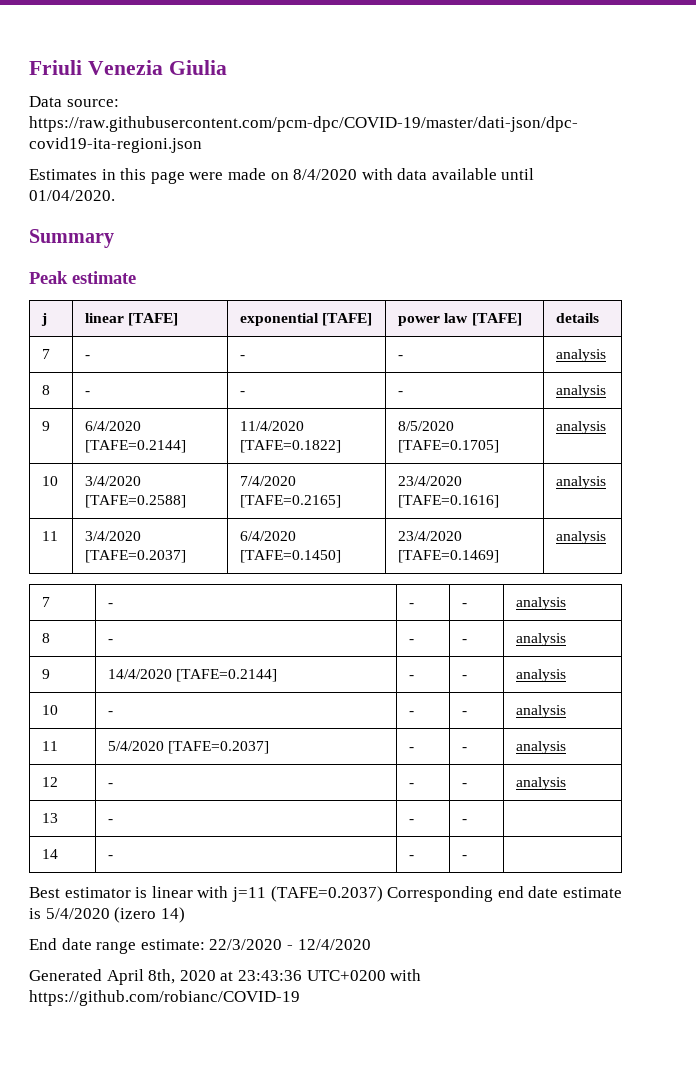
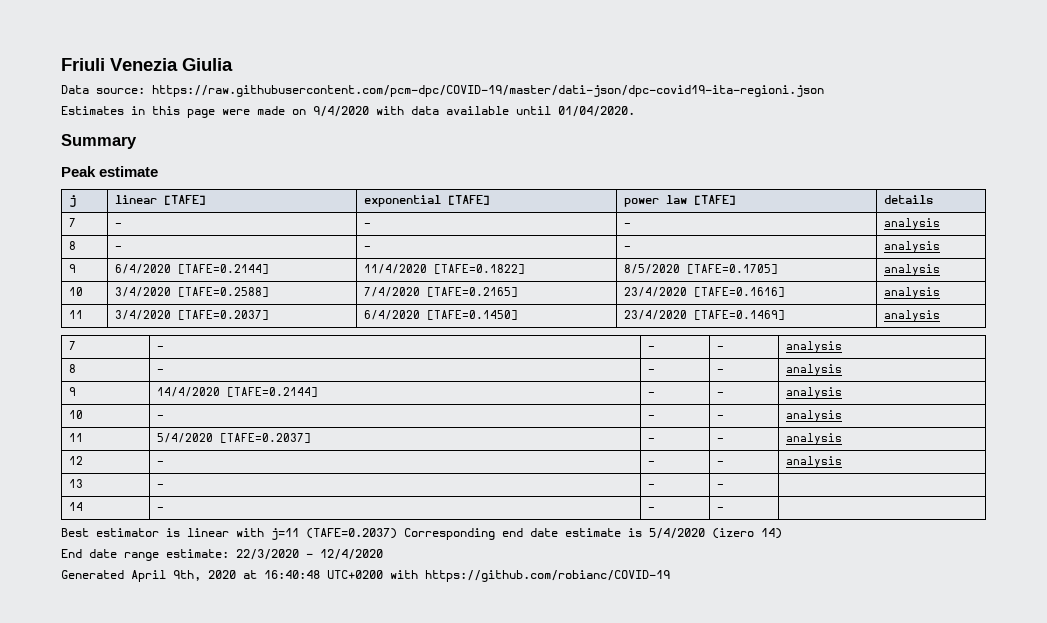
- Estimates in this page were made on 8/4/2020 with data available until 01/04/2020.
+ Estimates in this page were made on 9/4/2020 with data available until 01/04/2020.
- Generated April 8th, 2020 at 23:43:36 UTC+0200 with https://github.com/robianc/COVID-19
+ Generated April 9th, 2020 at 16:40:48 UTC+0200 with https://github.com/robianc/COVID-19

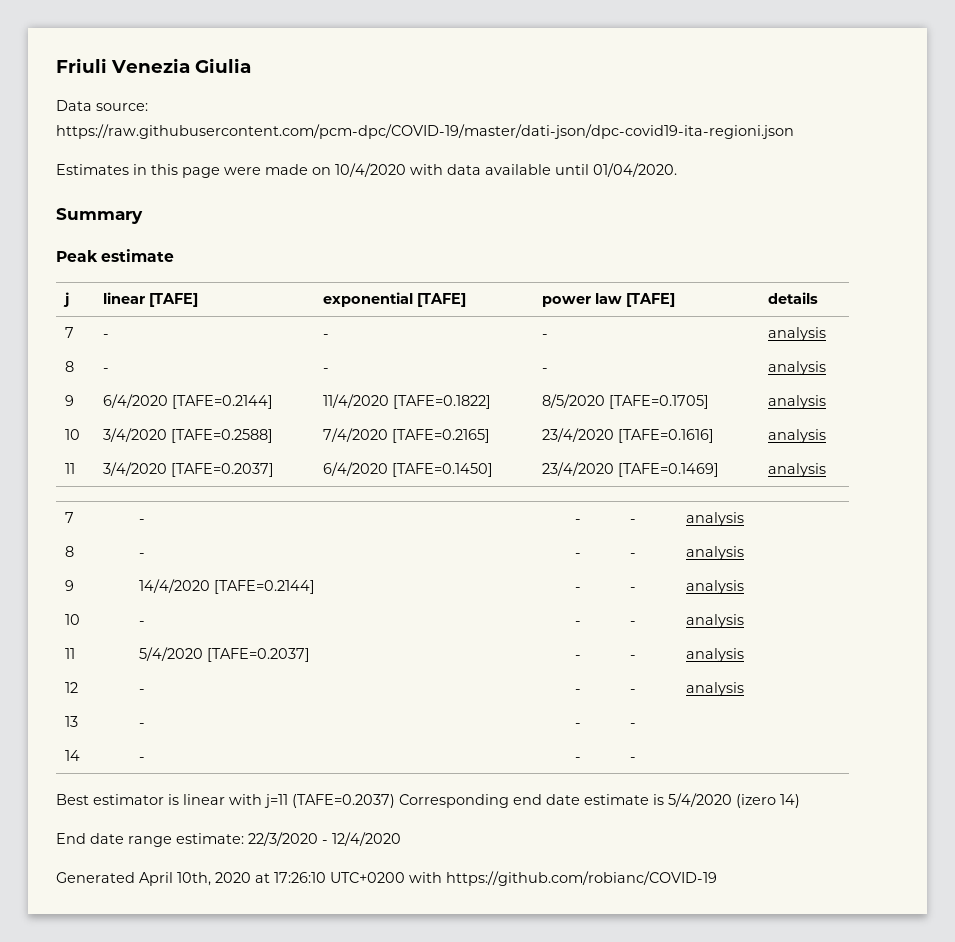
- Estimates in this page were made on 9/4/2020 with data available until 01/04/2020.
+ Estimates in this page were made on 10/4/2020 with data available until 01/04/2020.
- Generated April 9th, 2020 at 16:40:48 UTC+0200 with https://github.com/robianc/COVID-19
+ Generated April 10th, 2020 at 17:26:10 UTC+0200 with https://github.com/robianc/COVID-19

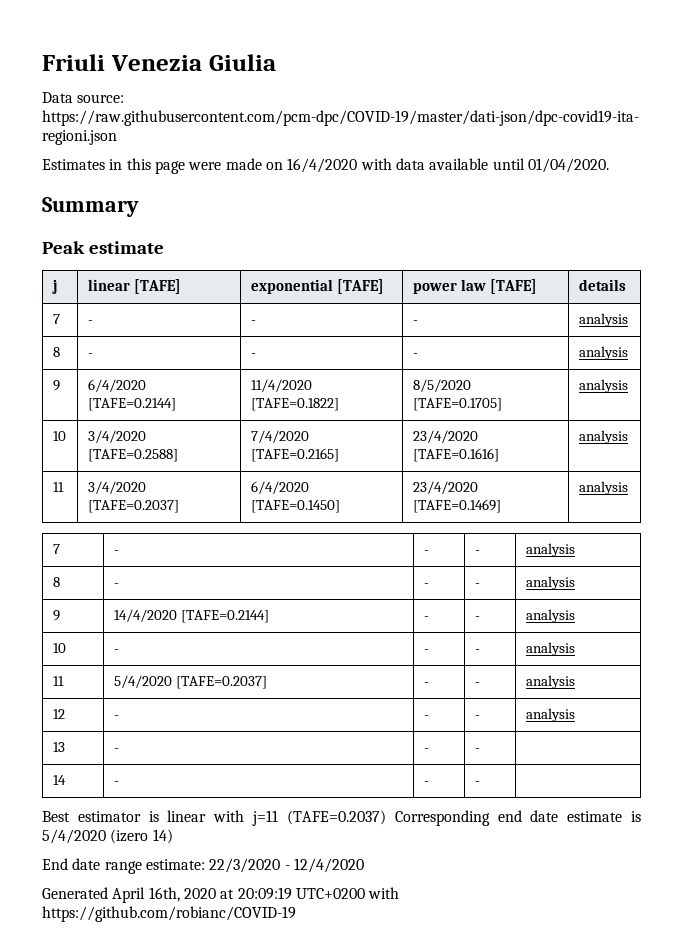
- Estimates in this page were made on 10/4/2020 with data available until 01/04/2020.
+ Estimates in this page were made on 16/4/2020 with data available until 01/04/2020.
- Generated April 10th, 2020 at 17:26:10 UTC+0200 with https://github.com/robianc/COVID-19
+ Generated April 16th, 2020 at 20:09:19 UTC+0200 with https://github.com/robianc/COVID-19

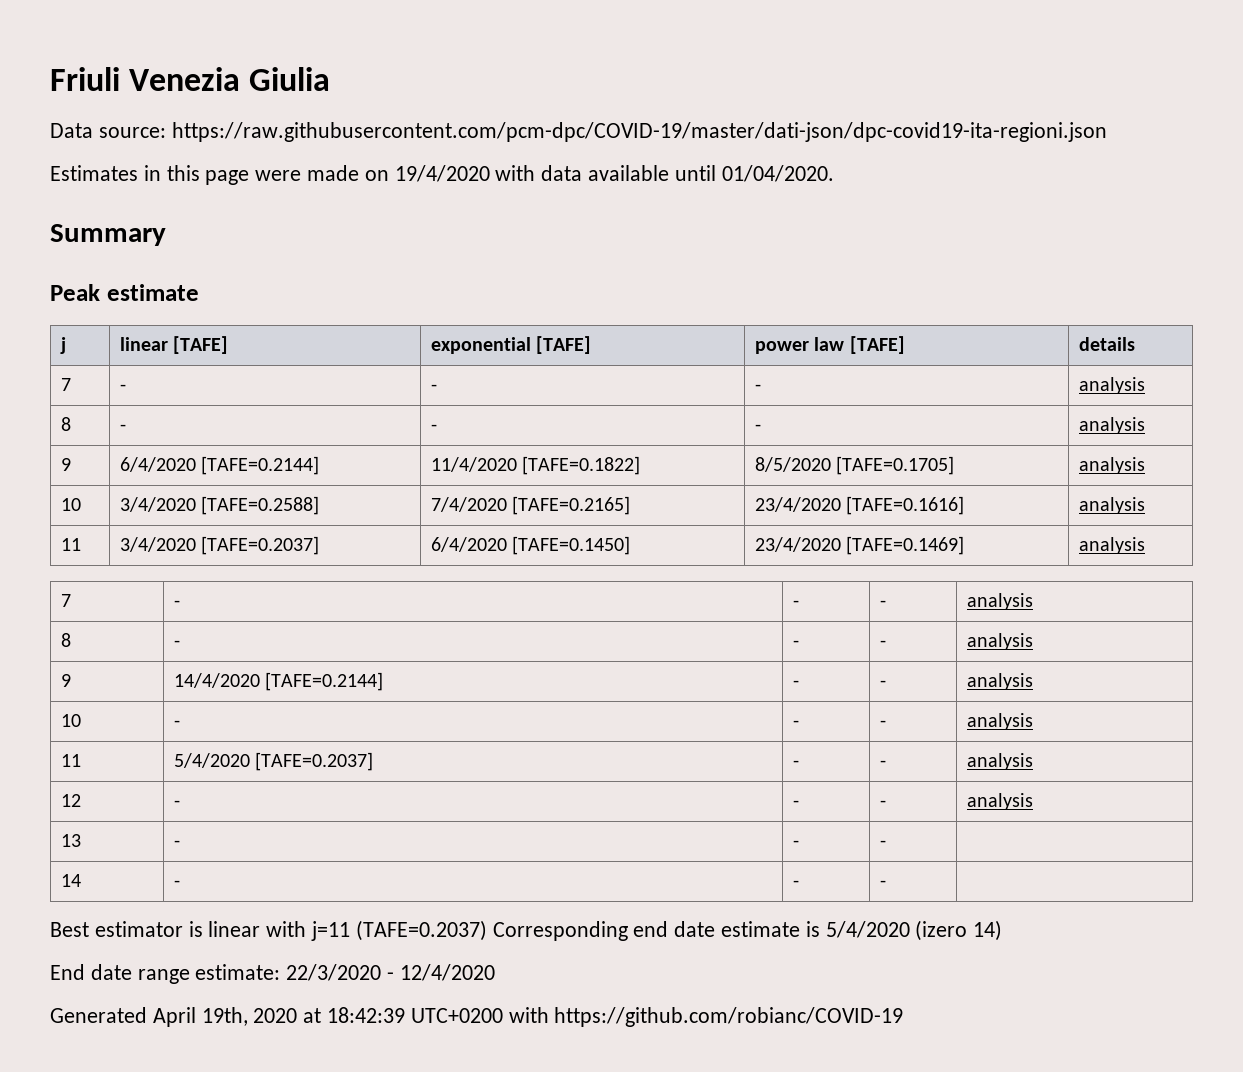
- Estimates in this page were made on 16/4/2020 with data available until 01/04/2020.
+ Estimates in this page were made on 19/4/2020 with data available until 01/04/2020.
- Generated April 16th, 2020 at 20:09:19 UTC+0200 with https://github.com/robianc/COVID-19
+ Generated April 19th, 2020 at 18:42:39 UTC+0200 with https://github.com/robianc/COVID-19

